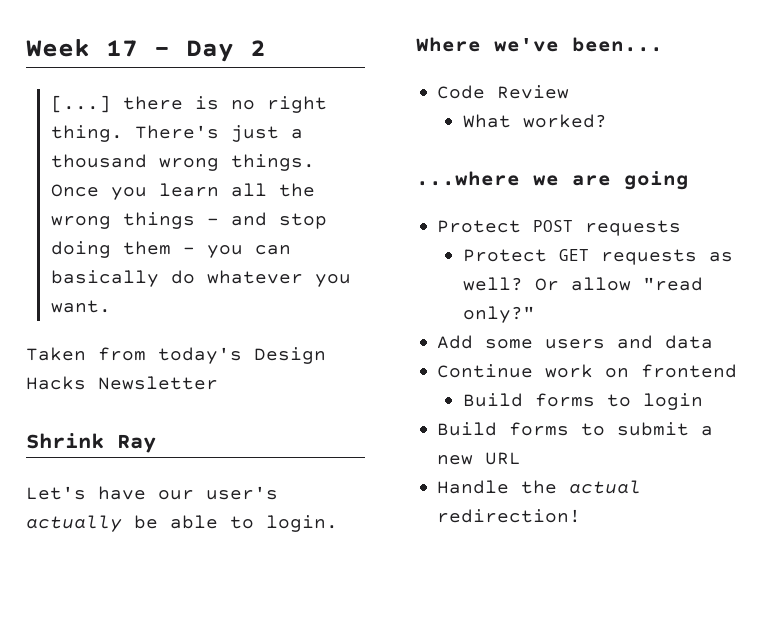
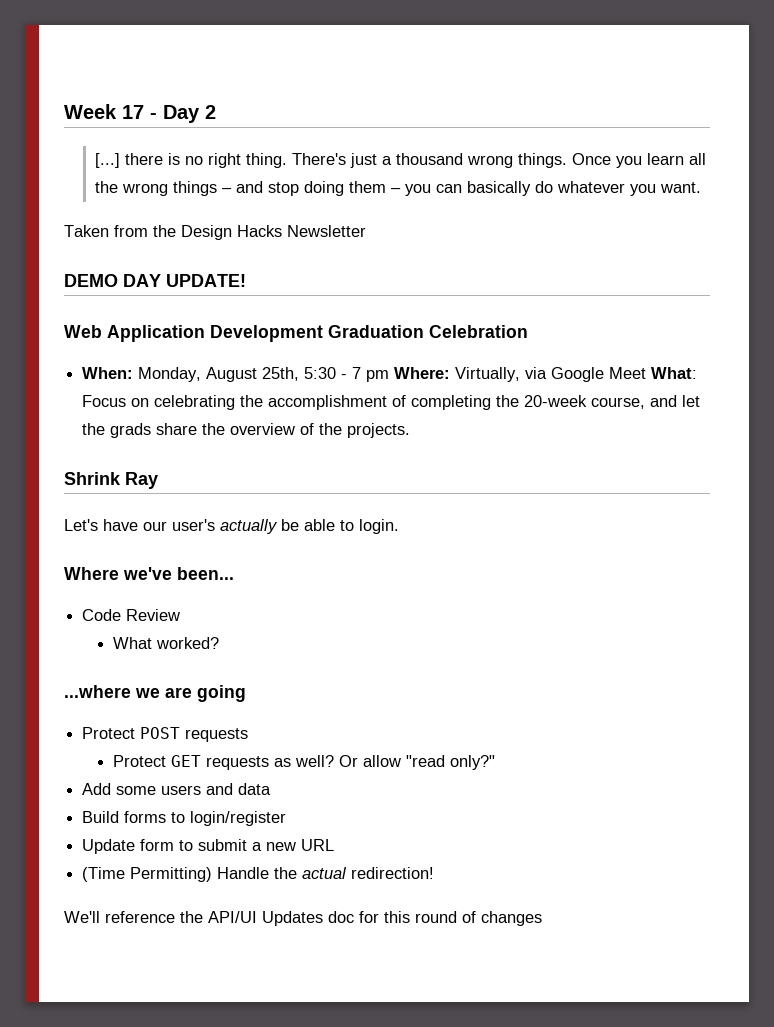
- Taken from today's Design Hacks Newsletter
+ Taken from the Design Hacks Newsletter
+ DEMO DAY UPDATE!
+ Web Application Development Graduation Celebration
+ When: Monday, August 25th, 5:30 - 7 pm Where: Virtually, via Google Meet What: Focus on celebrating the accomplishment of completing the 20-week course, and let the grads share the overview of the projects.
- Continue work on frontend
- Build forms to login
- Build forms to submit a new URL
+ Build forms to login/register
+ Update form to submit a new URL
- Handle the actual redirection!
+ (Time Permitting) Handle the actual redirection!
+ We'll reference the API/UI Updates doc for this round of changes

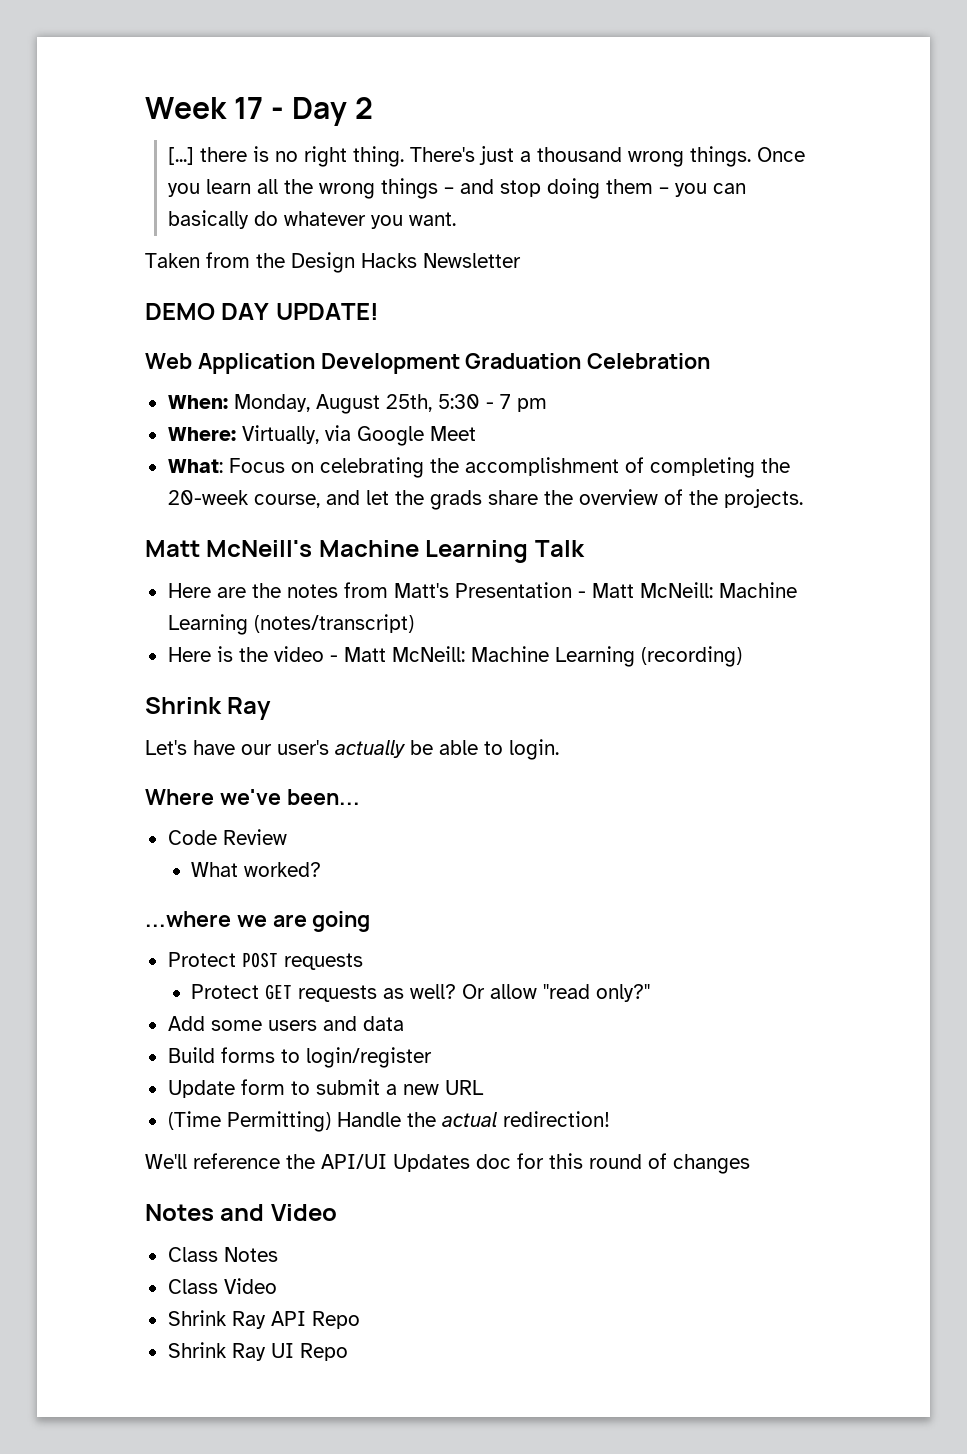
- When: Monday, August 25th, 5:30 - 7 pm Where: Virtually, via Google Meet What: Focus on celebrating the accomplishment of completing the 20-week course, and let the grads share the overview of the projects.
+ When: Monday, August 25th, 5:30 - 7 pm
+ Where: Virtually, via Google Meet
+ What: Focus on celebrating the accomplishment of completing the 20-week course, and let the grads share the overview of the projects.
+ Matt McNeill's Machine Learning Talk
+ Here are the notes from Matt's Presentation - Matt McNeill: Machine Learning (notes/transcript)
+ Here is the video - Matt McNeill: Machine Learning (recording)
+ Notes and Video
+ Class Notes
+ Class Video
+ Shrink Ray API Repo
+ Shrink Ray UI Repo

